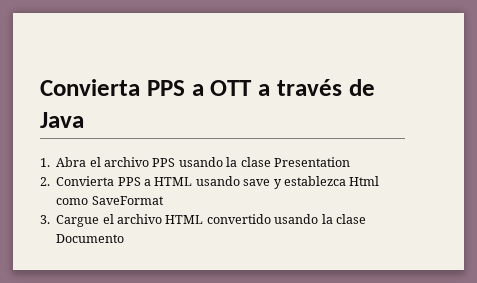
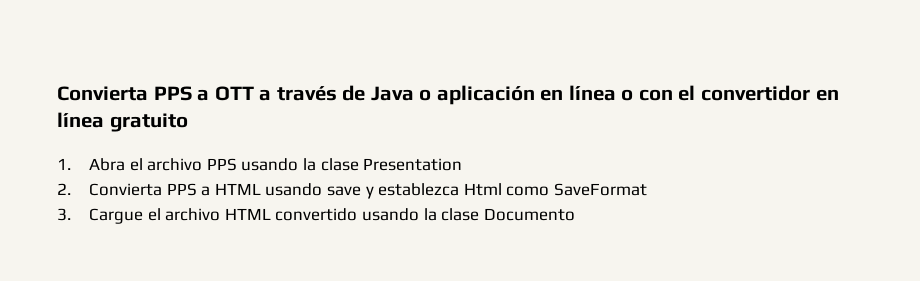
- Convierta PPS a OTT a través de Java
+ Convierta PPS a OTT a través de Java o aplicación en línea o con el convertidor en línea gratuito

